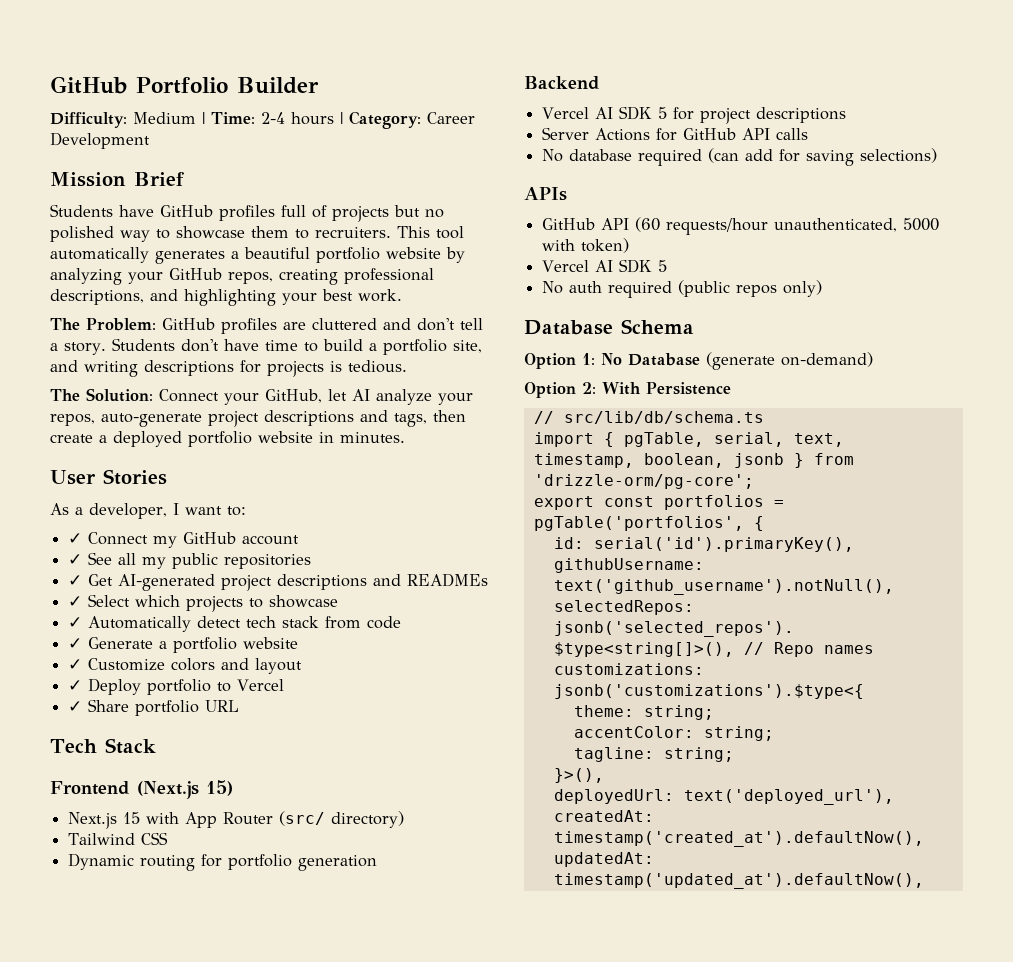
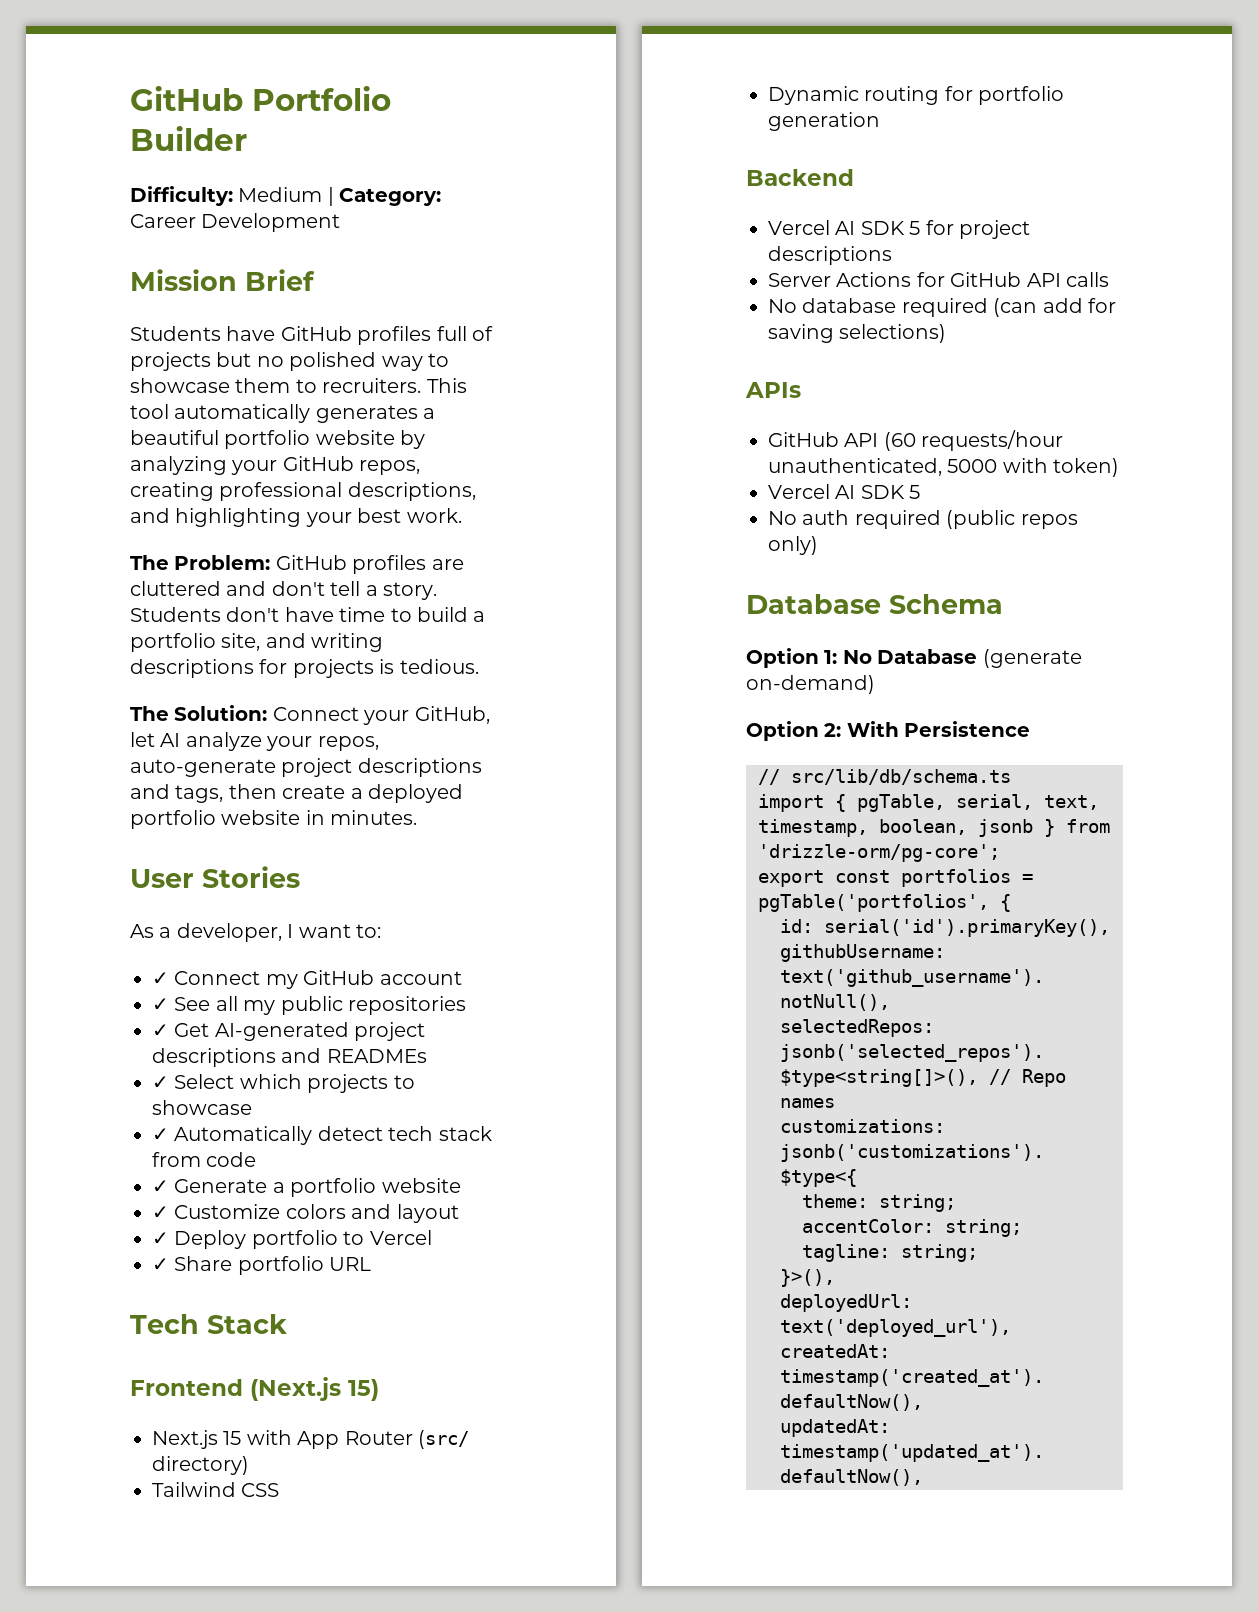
- Difficulty: Medium | Time: 2-4 hours | Category: Career Development
+ Difficulty: Medium | Category: Career Development

